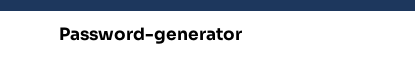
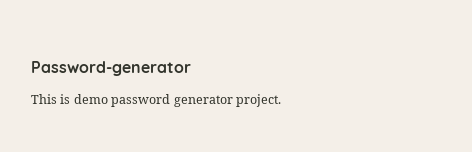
+ This is demo password generator project.

